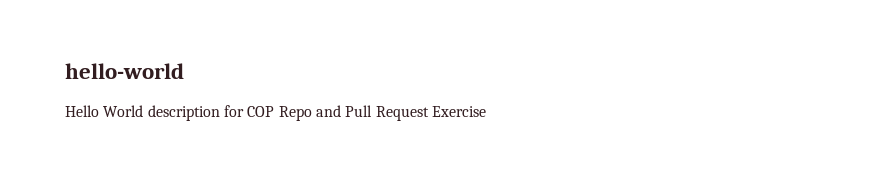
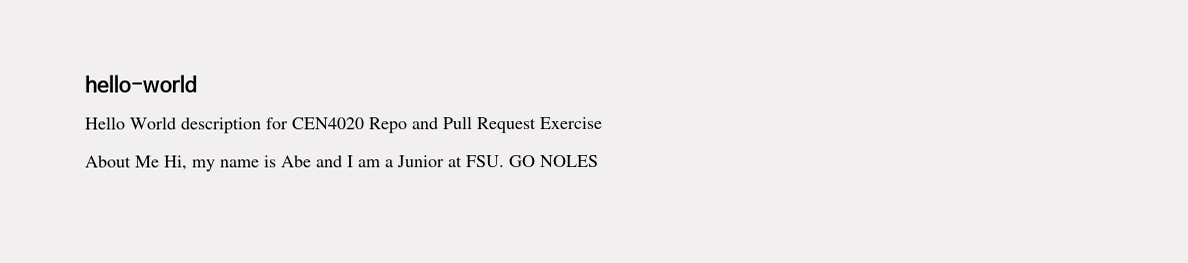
- Hello World description for COP Repo and Pull Request Exercise
+ Hello World description for CEN4020 Repo and Pull Request Exercise
+ About Me Hi, my name is Abe and I am a Junior at FSU. GO NOLES

